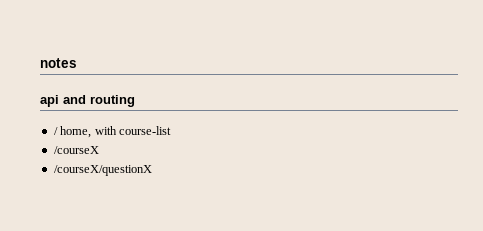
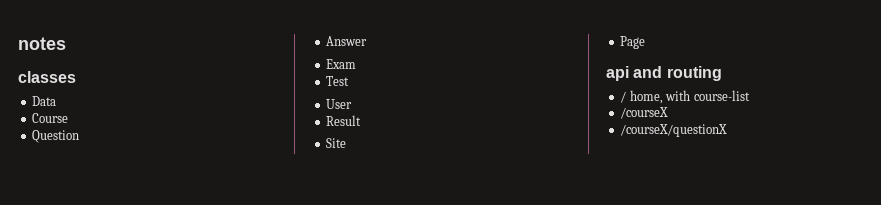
+ classes
+ Data
+ Course
+ Question
+ Answer
+ Exam
+ Test
+ User
+ Result
+ Site
+ Page

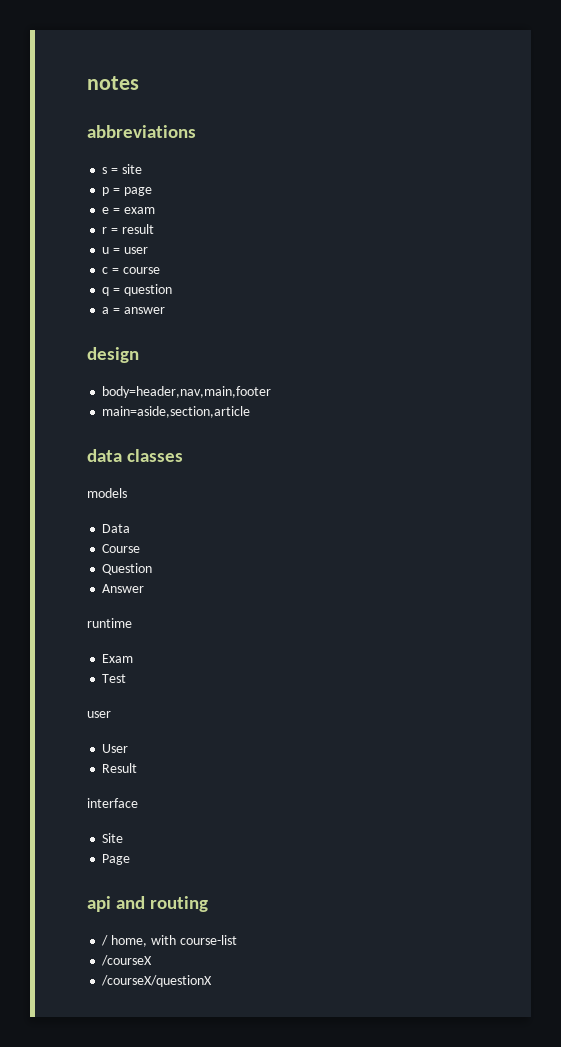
- classes
+ abbreviations
+ s = site
+ p = page
+ e = exam
+ r = result
+ u = user
+ c = course
+ q = question
+ a = answer
+ design
+ body=header,nav,main,footer
+ main=aside,section,article
+ data classes
+ models
+ runtime
  Test
+ user
+ interface

